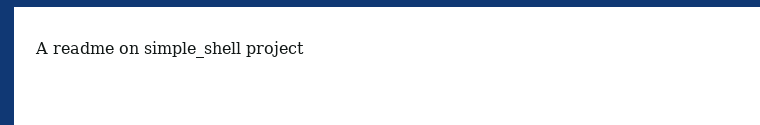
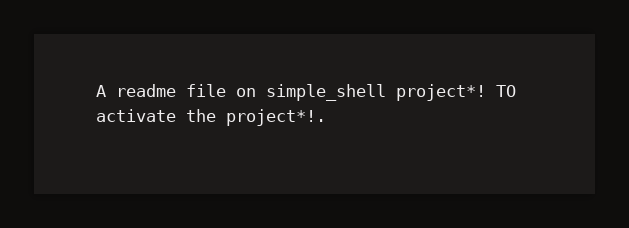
- A readme on simple_shell project
+ A readme file on simple_shell project*! TO activate the project*!.

